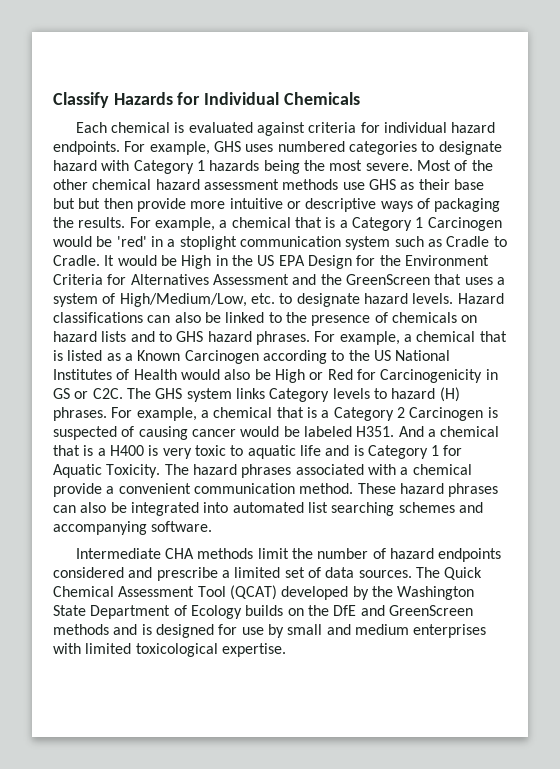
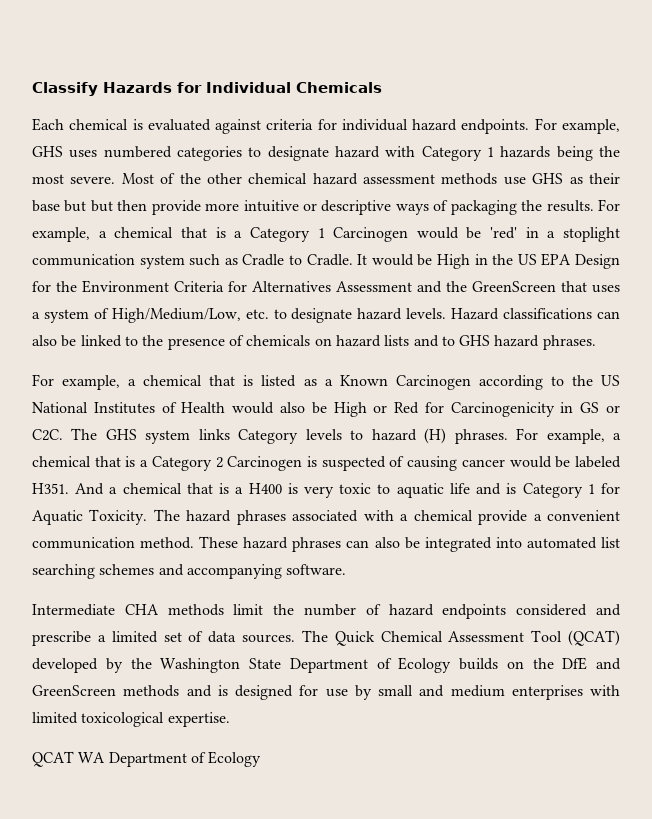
- Hazard classifications can also be linked to the presence of chemicals on hazard lists and to GHS hazard phrases. For example, a chemical that is listed as a Known Carcinogen according to the US National Institutes of Health would also be High or Red for Carcinogenicity in GS or C2C. The GHS system links Category levels to hazard (H) phrases.
+ Hazard classifications can also be linked to the presence of chemicals on hazard lists and to GHS hazard phrases.
+ For example, a chemical that is listed as a Known Carcinogen according to the US National Institutes of Health would also be High or Red for Carcinogenicity in GS or C2C. The GHS system links Category levels to hazard (H) phrases.
+ QCAT WA Department of Ecology

